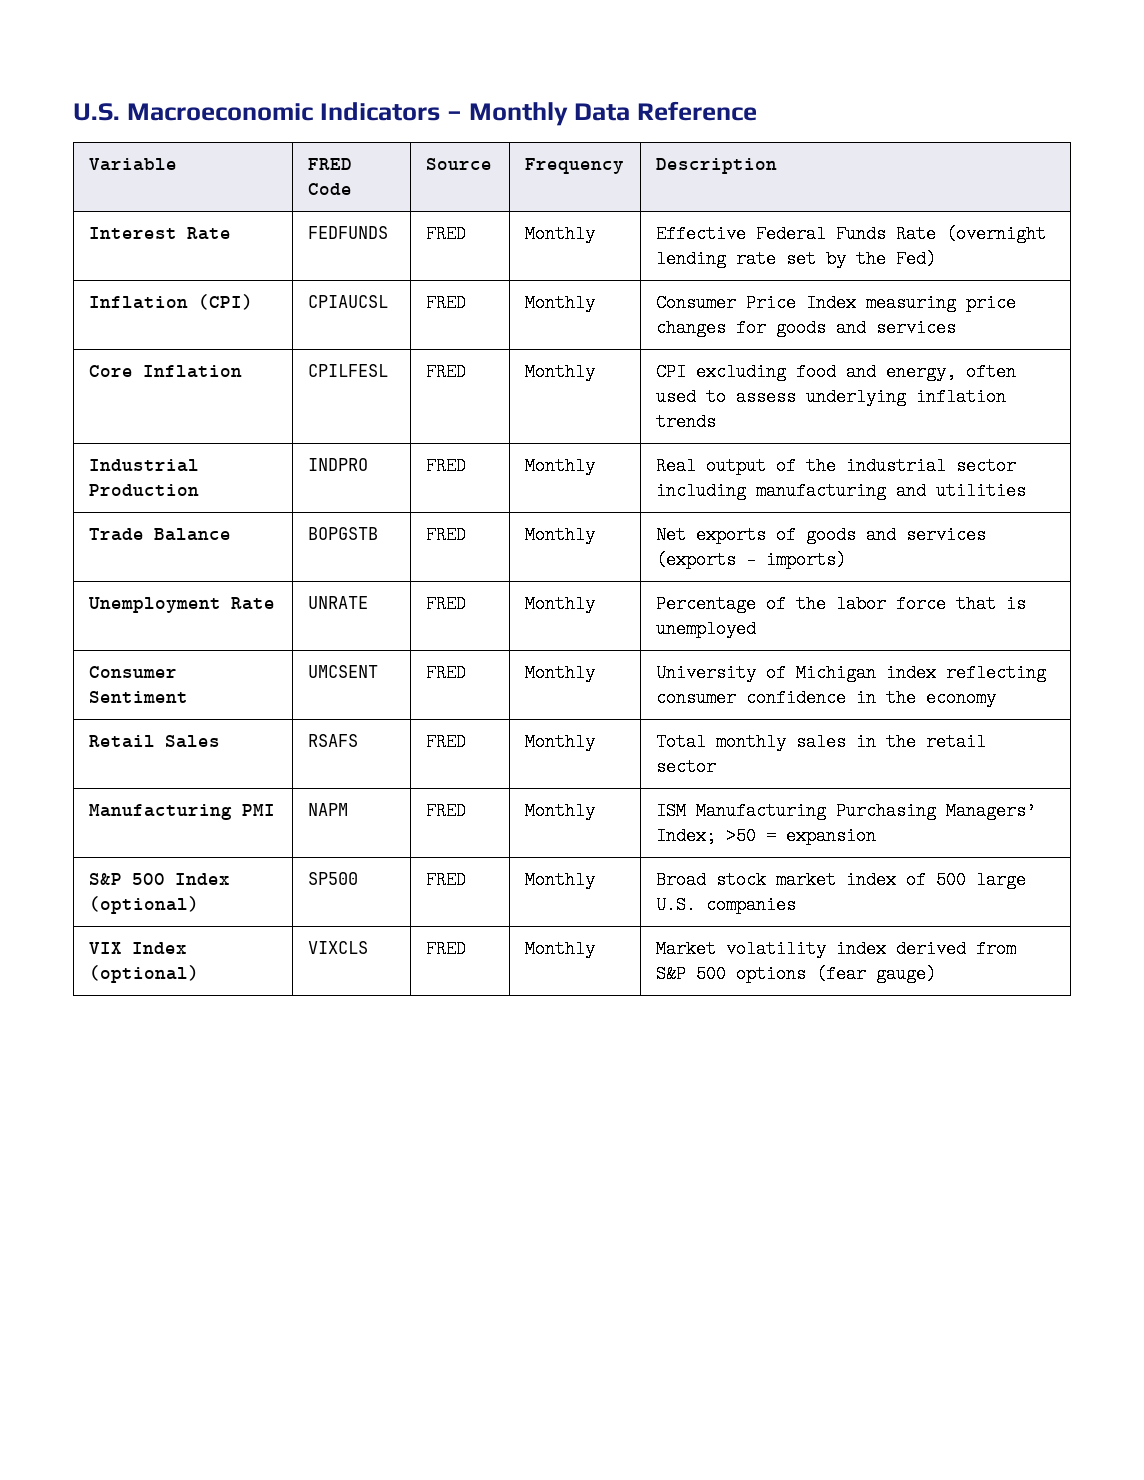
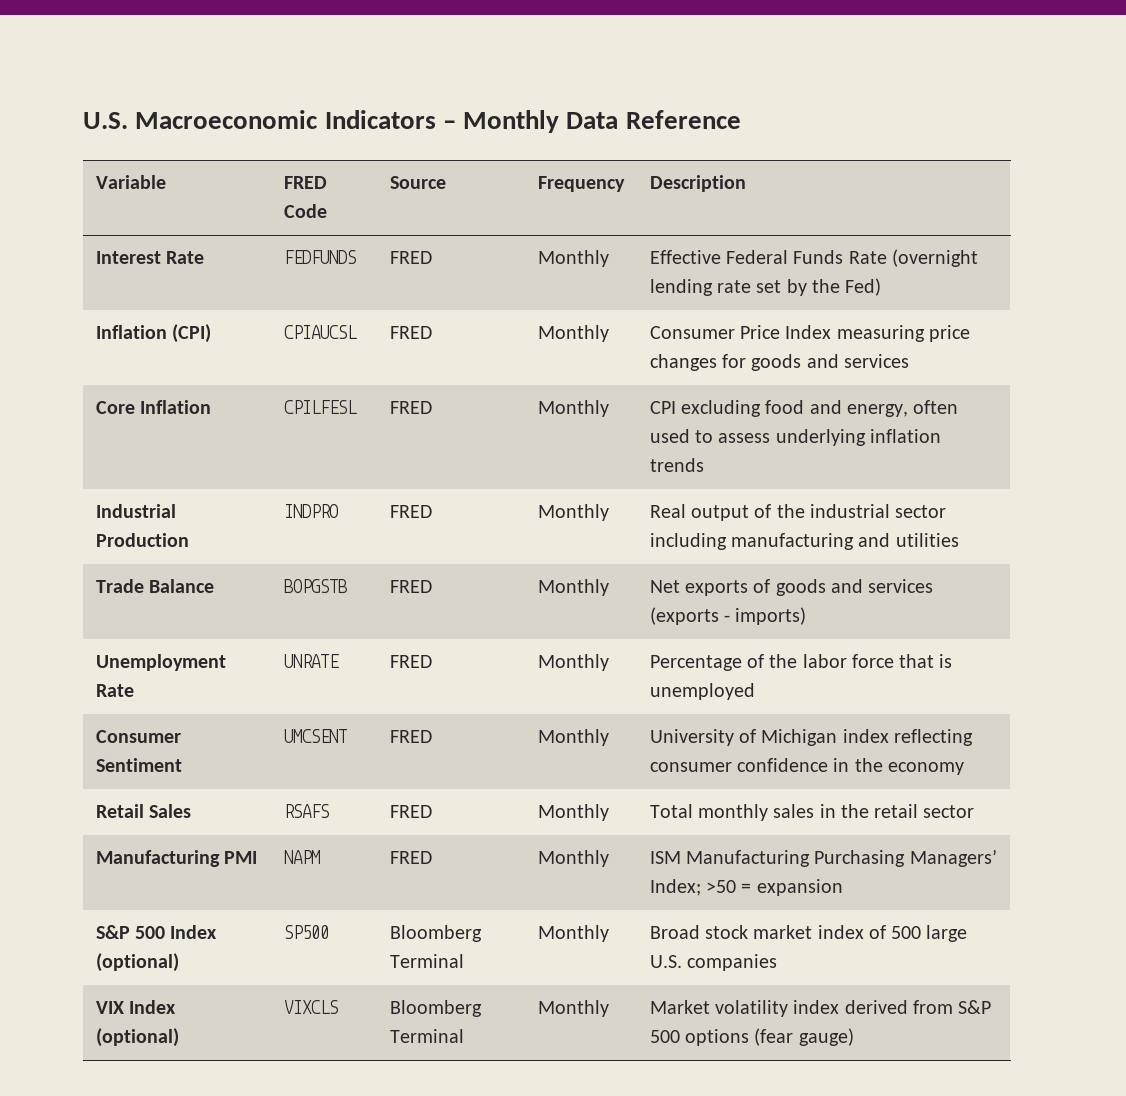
- S&P 500 Index (optional) | SP500 | FRED | Monthly | Broad stock market index of 500 large U.S. companies
+ S&P 500 Index (optional) | SP500 | Bloomberg Terminal | Monthly | Broad stock market index of 500 large U.S. companies
- VIX Index (optional) | VIXCLS | FRED | Monthly | Market volatility index derived from S&P 500 options (fear gauge)
+ VIX Index (optional) | VIXCLS | Bloomberg Terminal | Monthly | Market volatility index derived from S&P 500 options (fear gauge)

